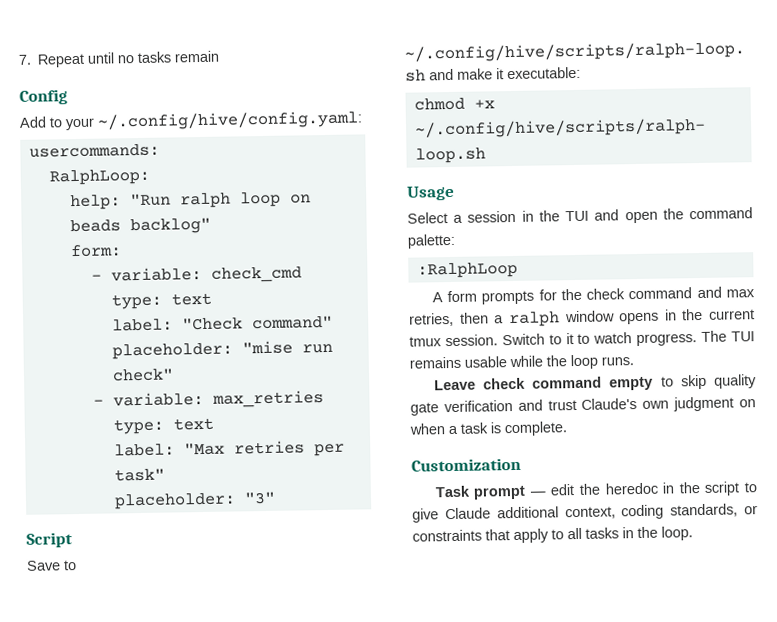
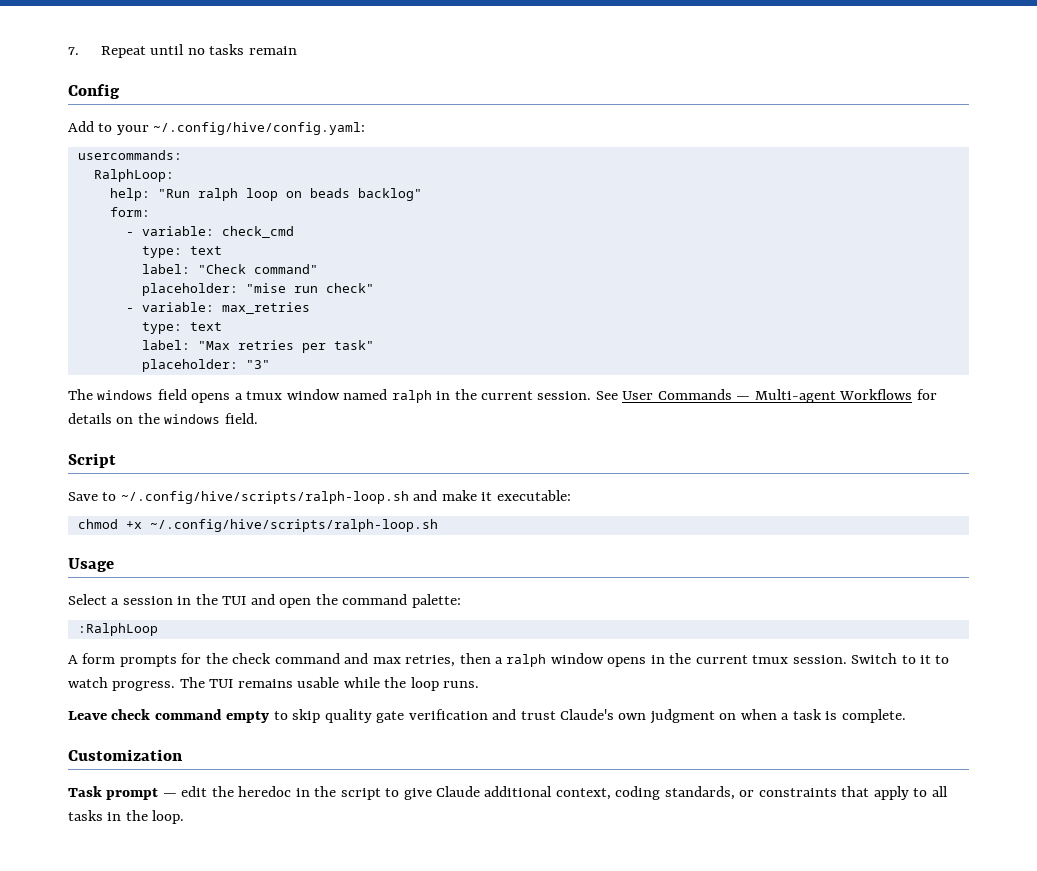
+ The windows field opens a tmux window named ralph in the current session. See User Commands — Multi-agent Workflows for details on the windows field.

